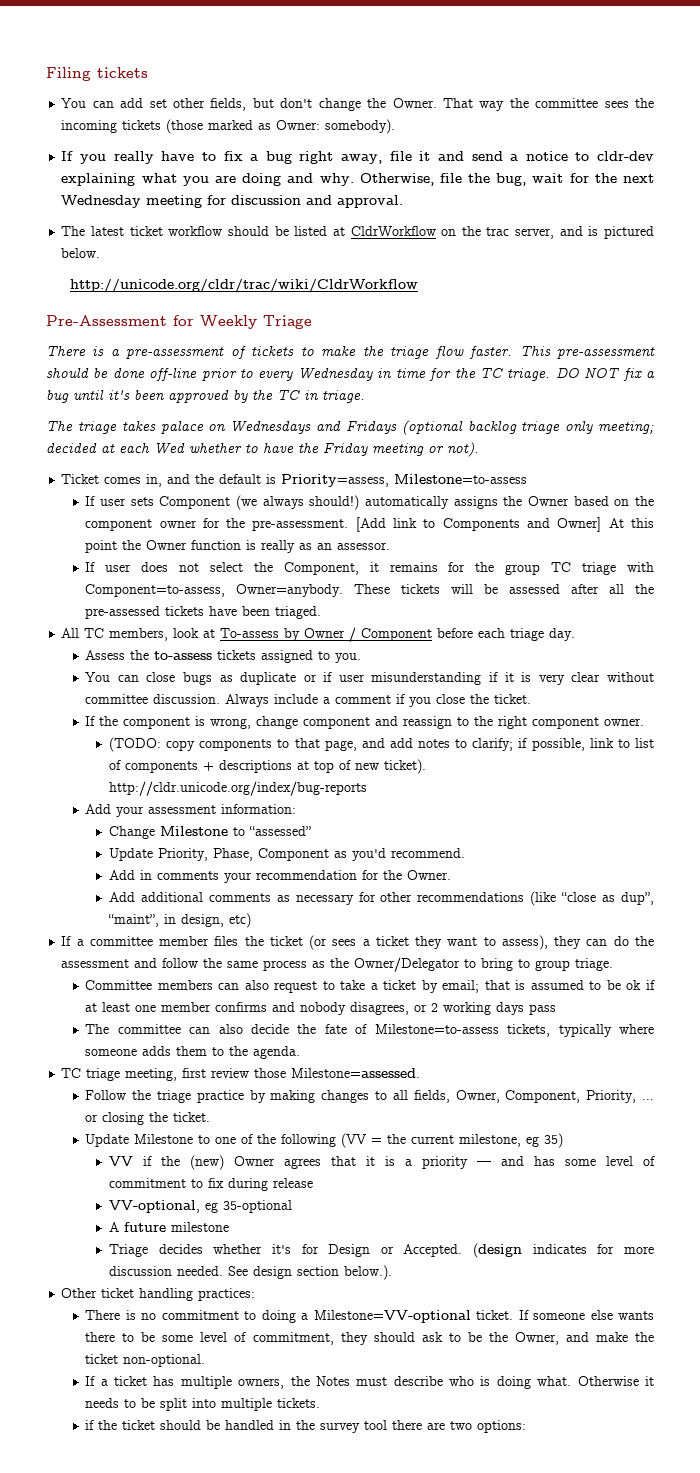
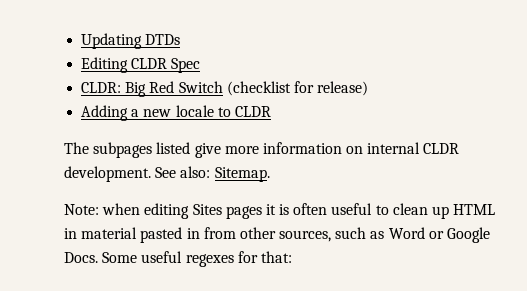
- Filing tickets
- You can add set other fields, but don't change the Owner. That way the committee sees the incoming tickets (those marked as Owner: somebody).
- If you really have to fix a bug right away, file it and send a notice to cldr-dev explaining what you are doing and why. Otherwise, file the bug, wait for the next Wednesday meeting for discussion and approval.
- The latest ticket workflow should be listed at CldrWorkflow on the trac server, and is pictured below.
- http://unicode.org/cldr/trac/wiki/CldrWorkflow
- Pre-Assessment for Weekly Triage
- There is a pre-assessment of tickets to make the triage flow faster. This pre-assessment should be done off-line prior to every Wednesday in time for the TC triage. DO NOT fix a bug until it's been approved by the TC in triage.
- The triage takes palace on Wednesdays and Fridays (optional backlog triage only meeting; decided at each Wed whether to have the Friday meeting or not).
- Ticket comes in, and the default is Priority=assess, Milestone=to-assess
- If user sets Component (we always should!) automatically assigns the Owner based on the component owner for the pre-assessment. [Add link to Components and Owner] At this point the Owner function is really as an assessor.
- If user does not select the Component, it remains for the group TC triage with Component=to-assess, Owner=anybody. These tickets will be assessed after all the pre-assessed tickets have been triaged.
- All TC members, look at To-assess by Owner / Component before each triage day.
- Assess the to-assess tickets assigned to you.
- You can close bugs as duplicate or if user misunderstanding if it is very clear without committee discussion. Always include a comment if you close the ticket.
- If the component is wrong, change component and reassign to the right component owner.
- (TODO: copy components to that page, and add notes to clarify; if possible, link to list of components + descriptions at top of new ticket). http://cldr.unicode.org/index/bug-reports
- Add your assessment information:
- Change Milestone to “assessed”
- Update Priority, Phase, Component as you'd recommend.
- Add in comments your recommendation for the Owner.
- Add additional comments as necessary for other recommendations (like “close as dup”, “maint”, in design, etc)
- If a committee member files the ticket (or sees a ticket they want to assess), they can do the assessment and follow the same process as the Owner/Delegator to bring to group triage.
- Committee members can also request to take a ticket by email; that is assumed to be ok if at least one member confirms and nobody disagrees, or 2 working days pass
- The committee can also decide the fate of Milestone=to-assess tickets, typically where someone adds them to the agenda.
- TC triage meeting, first review those Milestone=assessed.
- Follow the triage practice by making changes to all fields, Owner, Component, Priority, … or closing the ticket.
- Update Milestone to one of the following (VV = the current milestone, eg 35)
- VV if the (new) Owner agrees that it is a priority — and has some level of commitment to fix during release
- VV-optional, eg 35-optional
- A future milestone
- Triage decides whether it's for Design or Accepted. (design indicates for more discussion needed. See design section below.).
- Other ticket handling practices:
- There is no commitment to doing a Milestone=VV-optional ticket. If someone else wants there to be some level of commitment, they should ask to be the Owner, and make the ticket non-optional.
- If a ticket has multiple owners, the Notes must describe who is doing what. Otherwise it needs to be split into multiple tickets.
- if the ticket should be handled in the survey tool there are two options:
+ Updating DTDs
+ Editing CLDR Spec
+ CLDR: Big Red Switch (checklist for release)
+ Adding a new locale to CLDR
+ The subpages listed give more information on internal CLDR development. See also: Sitemap.
+ Note: when editing Sites pages it is often useful to clean up HTML in material pasted in from other sources, such as Word or Google Docs. Some useful regexes for that:

